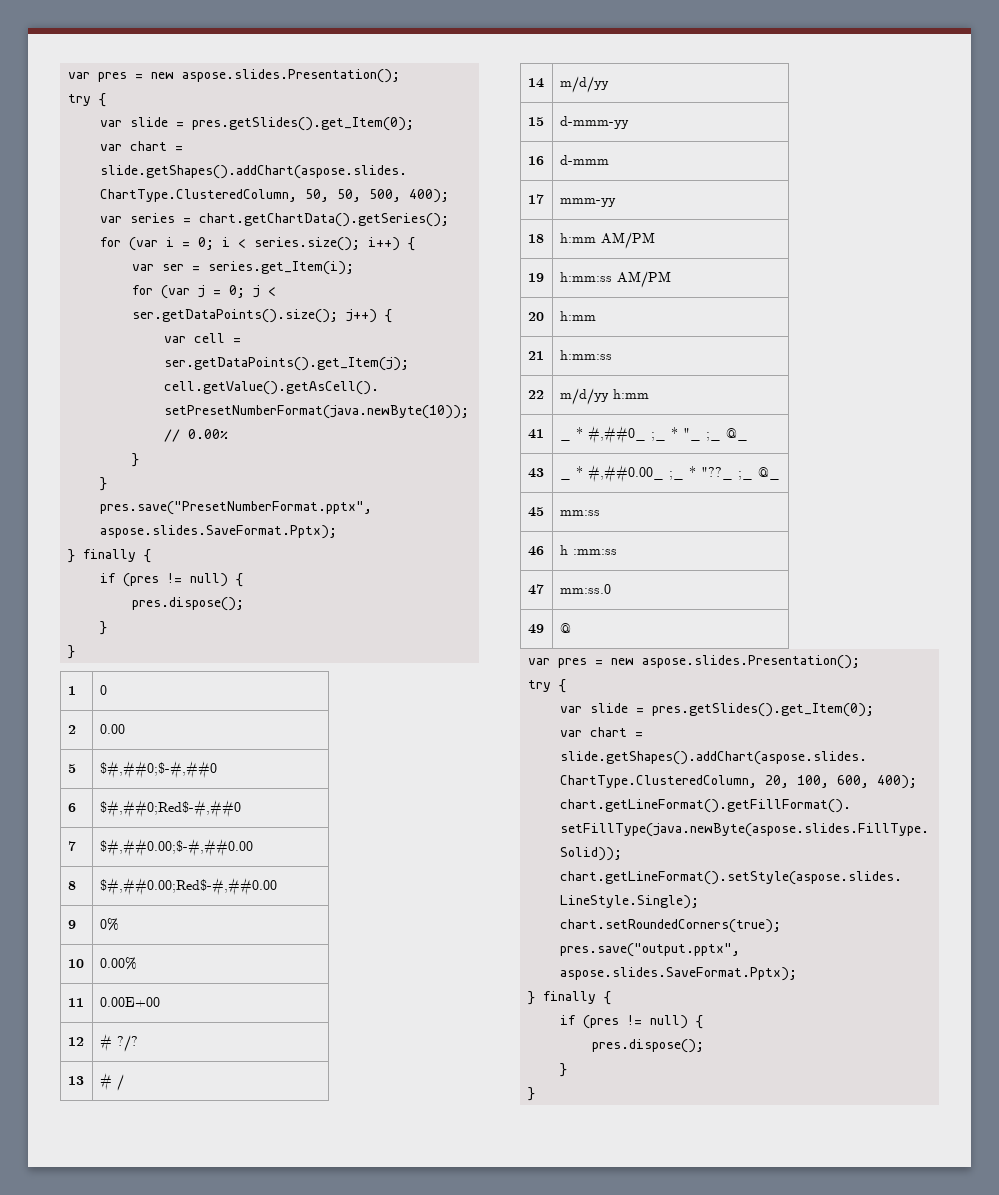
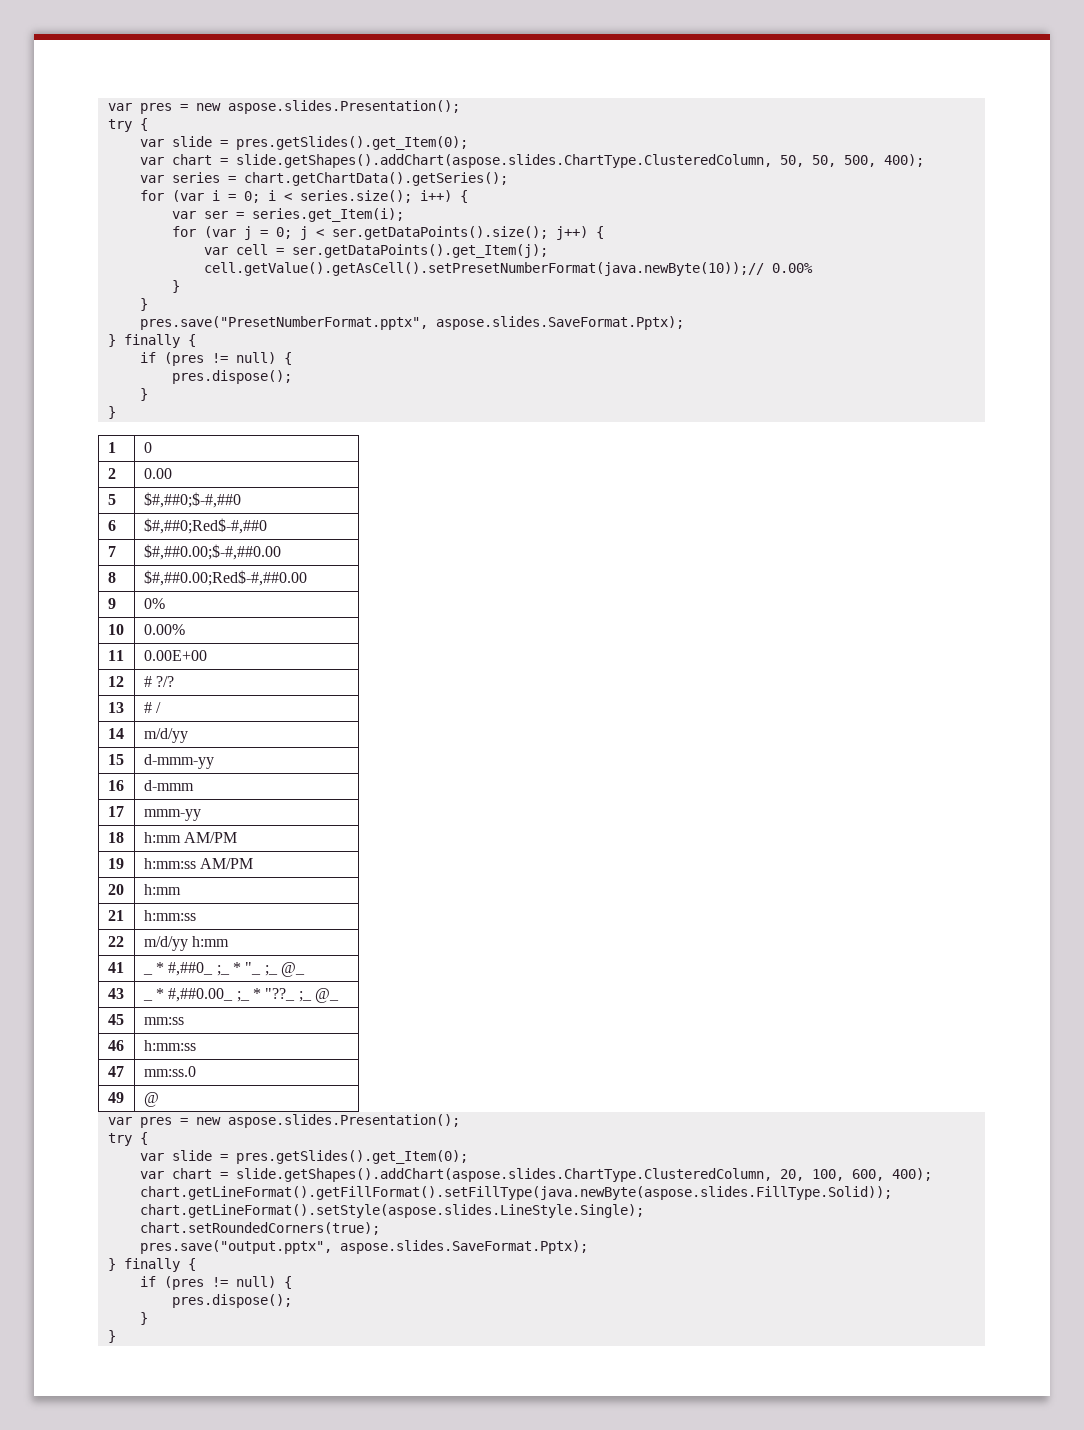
- 46 | h :mm:ss
+ 46 | h:mm:ss

